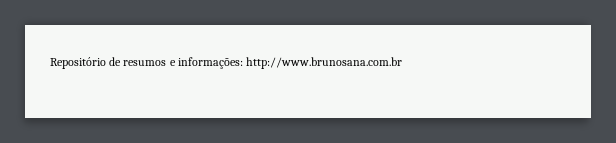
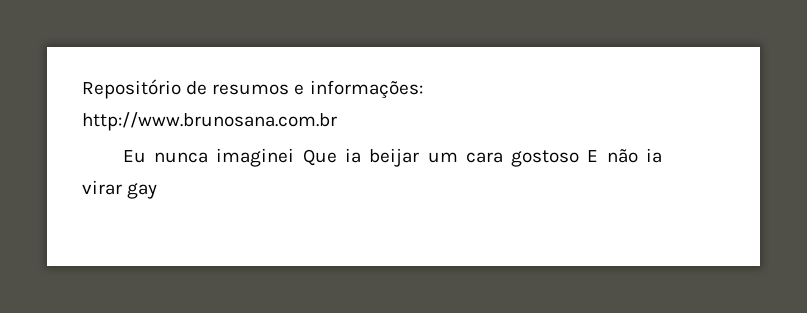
+ Eu nunca imaginei Que ia beijar um cara gostoso E não ia virar gay

